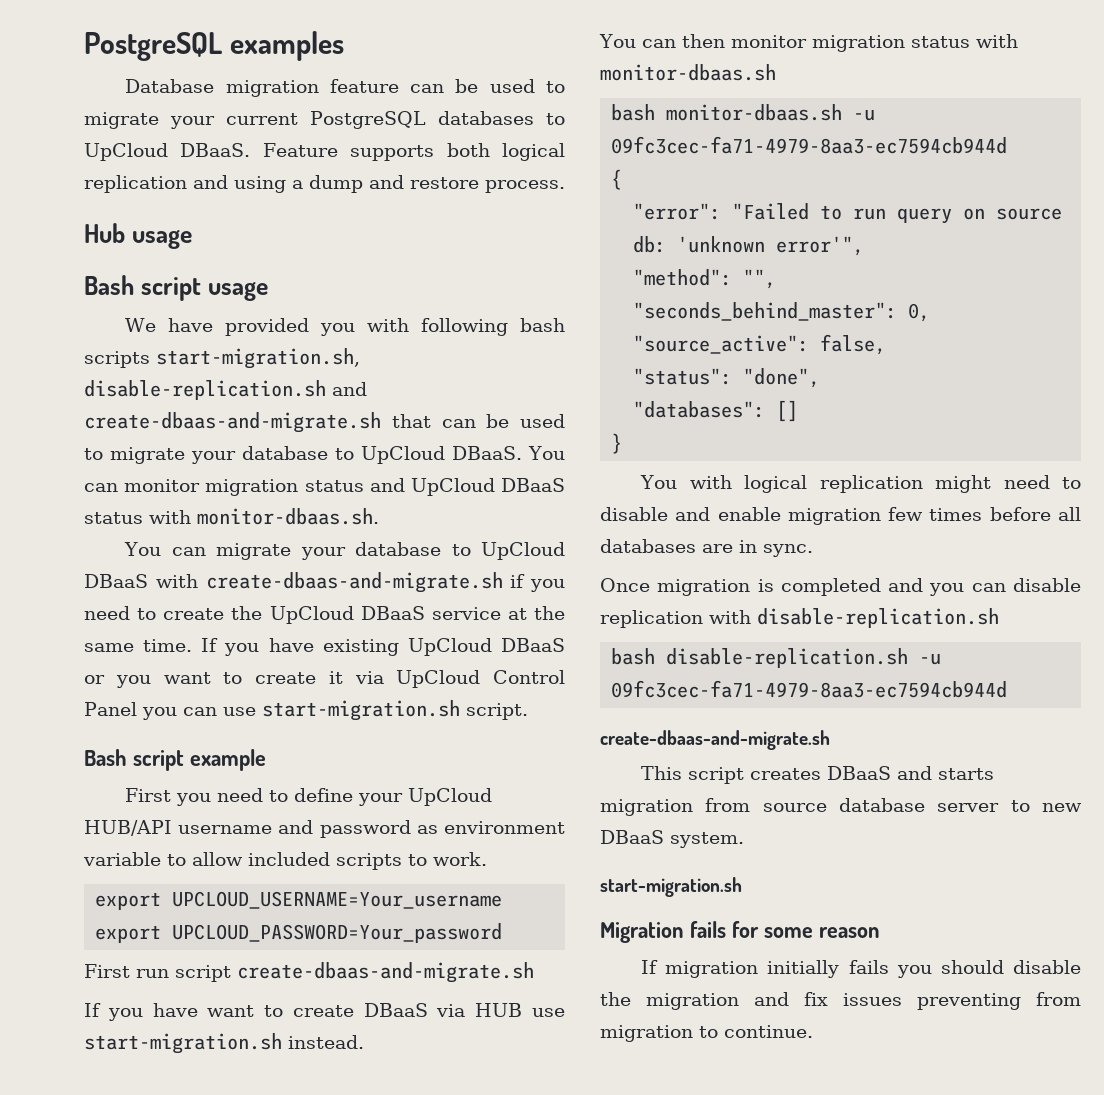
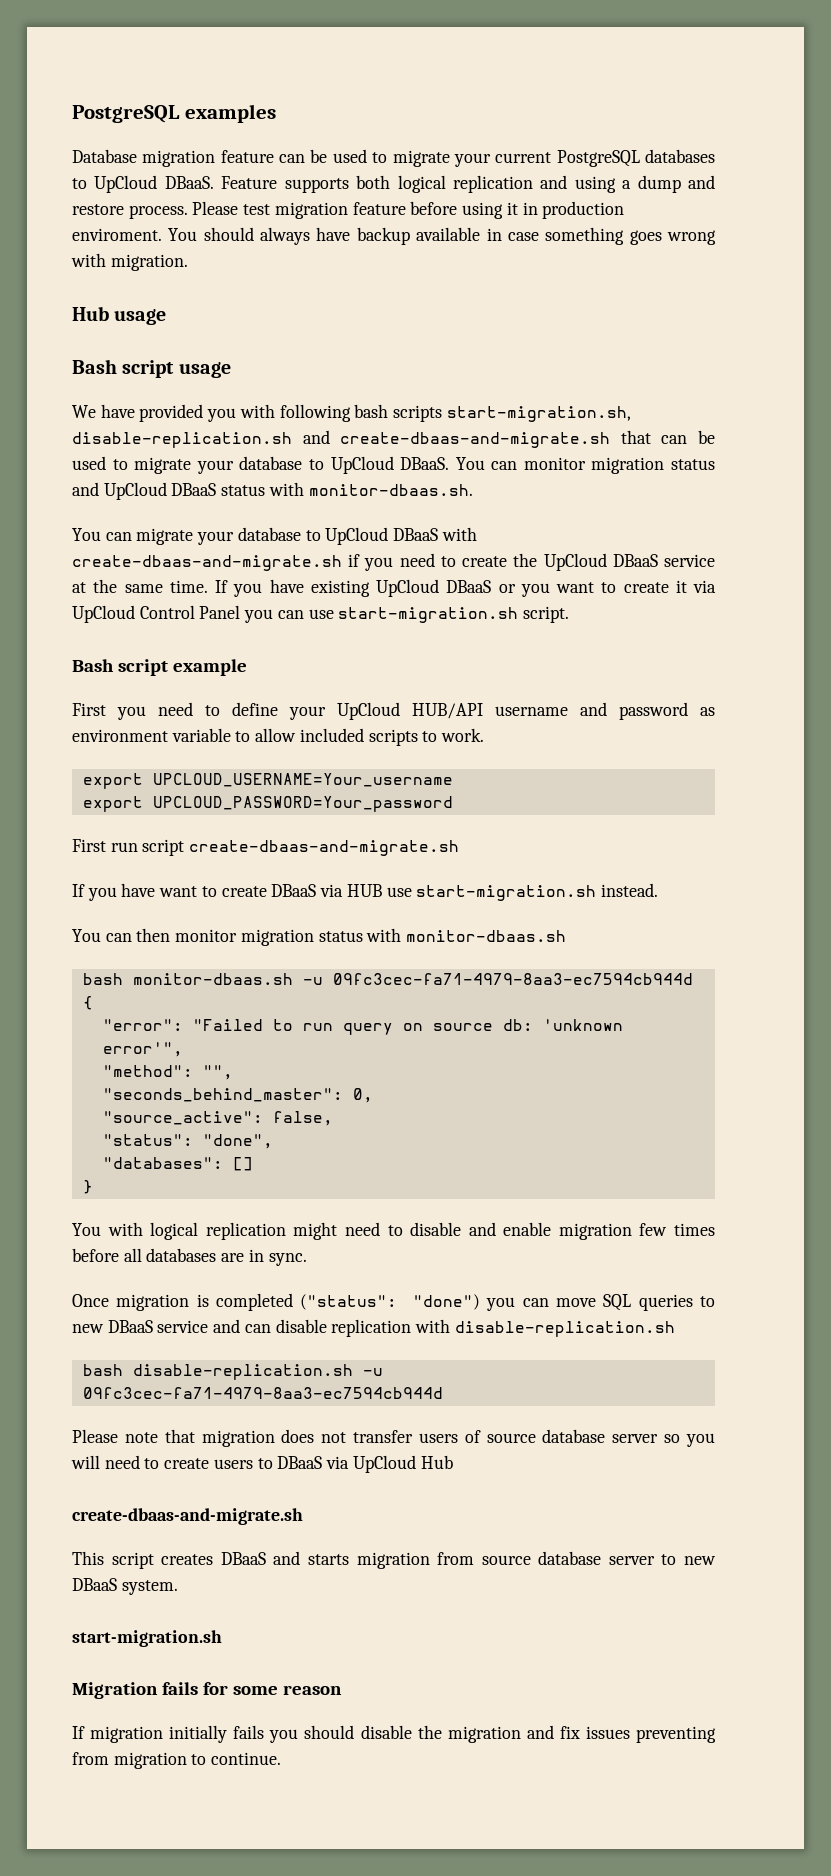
+ Please test migration feature before using it in production enviroment. You should always have backup available in case something goes wrong with migration.
- Once migration is completed and you can disable replication with disable-replication.sh
+ Once migration is completed ("status": "done") you can move SQL queries to new DBaaS service and can disable replication with disable-replication.sh
+ Please note that migration does not transfer users of source database server so you will need to create users to DBaaS via UpCloud Hub

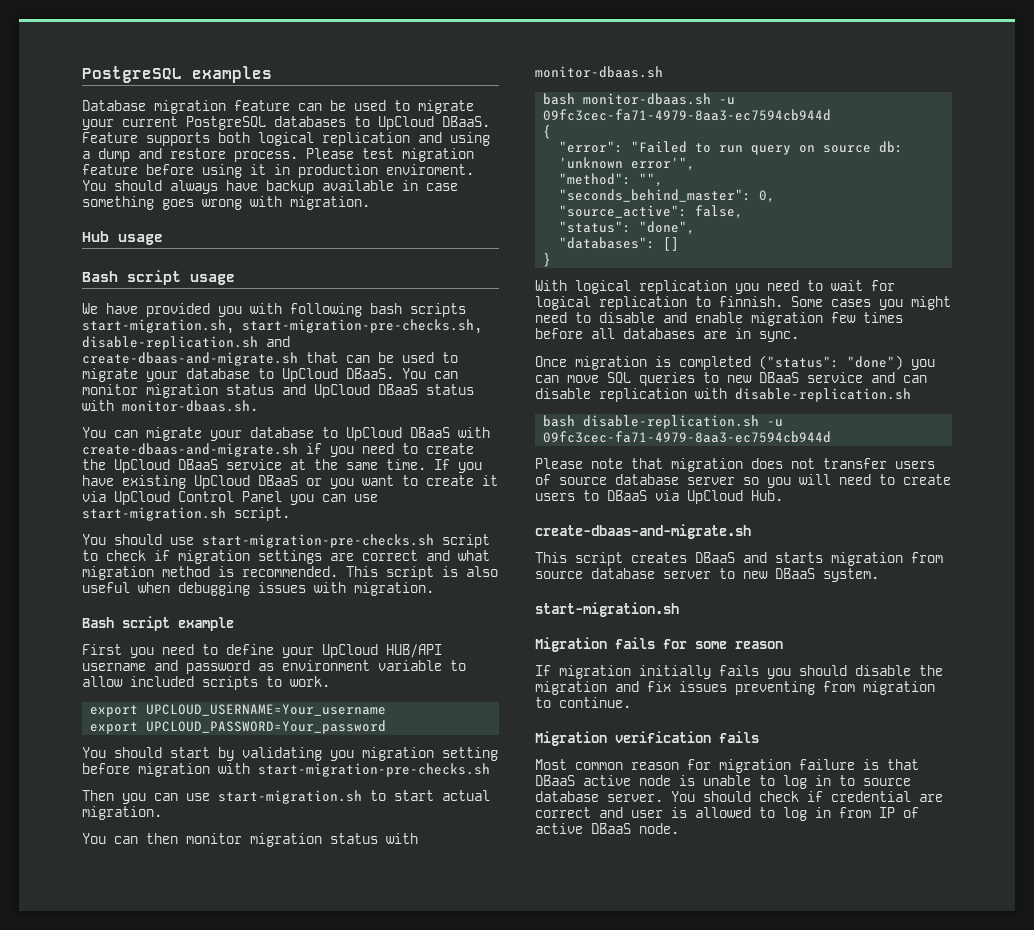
- We have provided you with following bash scripts start-migration.sh, disable-replication.sh and create-dbaas-and-migrate.sh that can be used to migrate your database to UpCloud DBaaS.
+ We have provided you with following bash scripts start-migration.sh, start-migration-pre-checks.sh, disable-replication.sh and create-dbaas-and-migrate.sh that can be used to migrate your database to UpCloud DBaaS.
+ You should use start-migration-pre-checks.sh script to check if migration settings are correct and what migration method is recommended. This script is also useful when debugging issues with migration.
- First run script create-dbaas-and-migrate.sh
- If you have want to create DBaaS via HUB use start-migration.sh instead.
+ You should start by validating you migration setting before migration with start-migration-pre-checks.sh
+ Then you can use start-migration.sh to start actual migration.
- You with logical replication might need to disable and enable migration few times before all databases are in sync.
+ With logical replication you need to wait for logical replication to finnish. Some cases you might need to disable and enable migration few times before all databases are in sync.
- Please note that migration does not transfer users of source database server so you will need to create users to DBaaS via UpCloud Hub
+ Please note that migration does not transfer users of source database server so you will need to create users to DBaaS via UpCloud Hub.
+ Migration verification fails
+ Most common reason for migration failure is that DBaaS active node is unable to log in to source database server. You should check if credential are correct and user is allowed to log in from IP of active DBaaS node.

